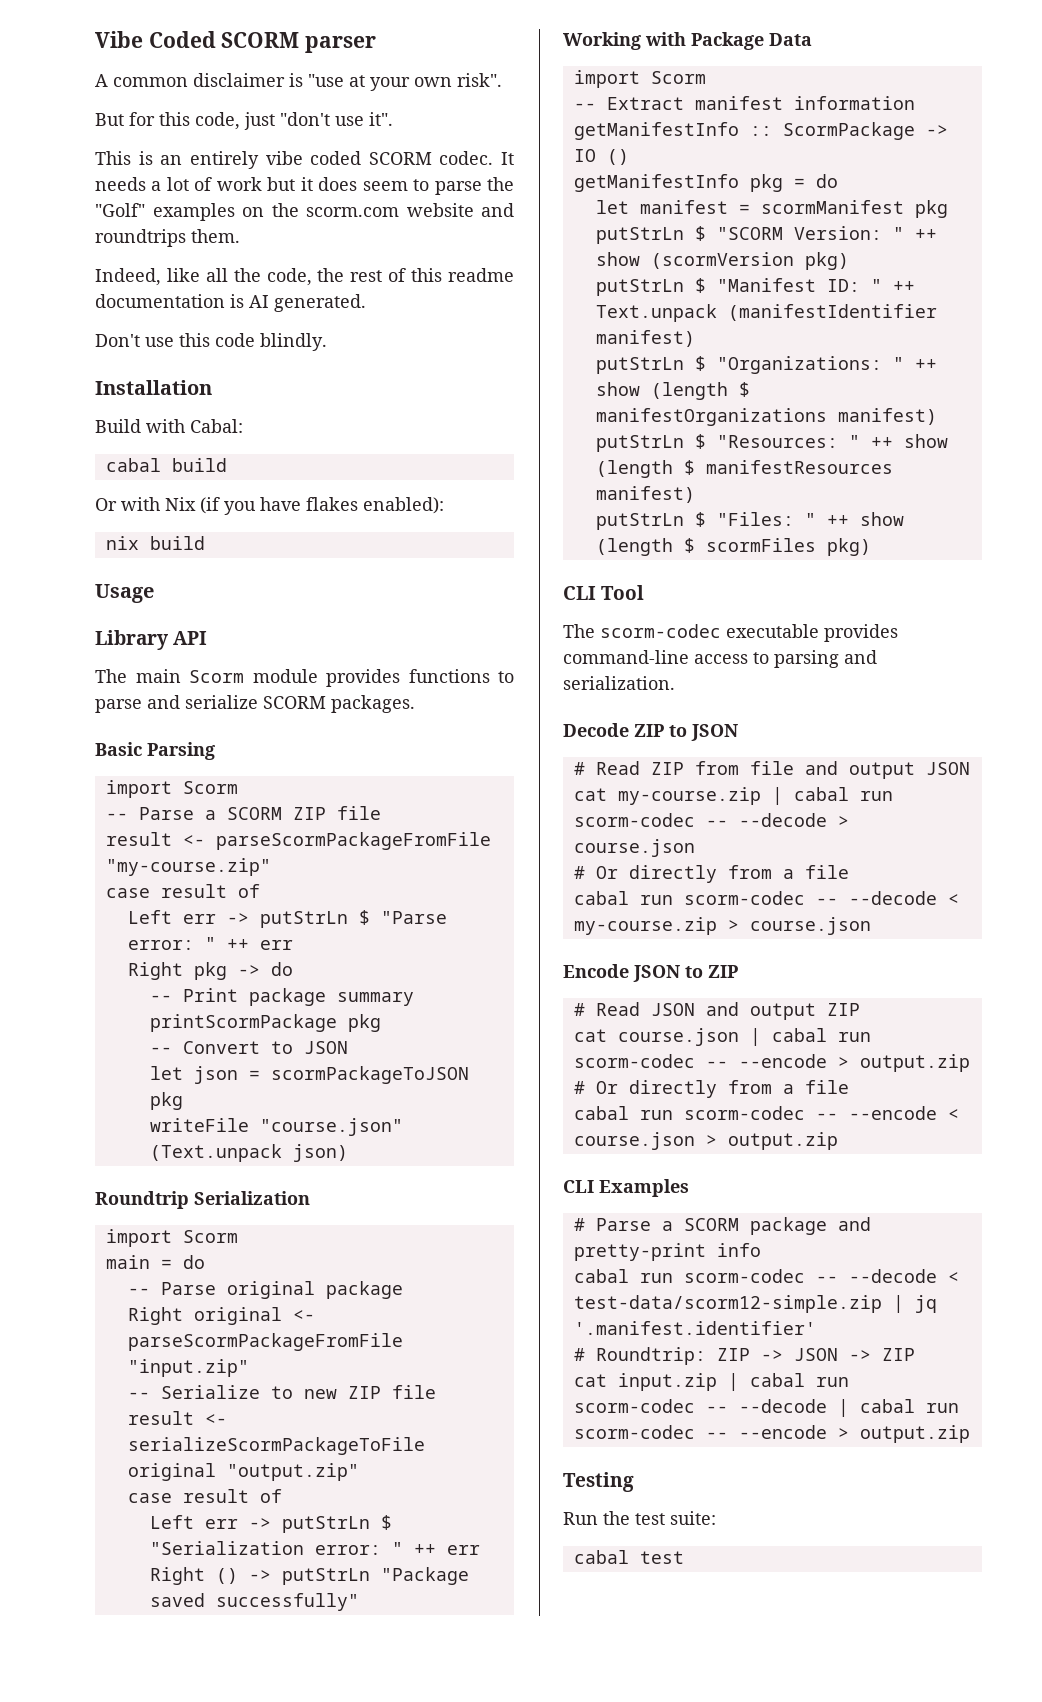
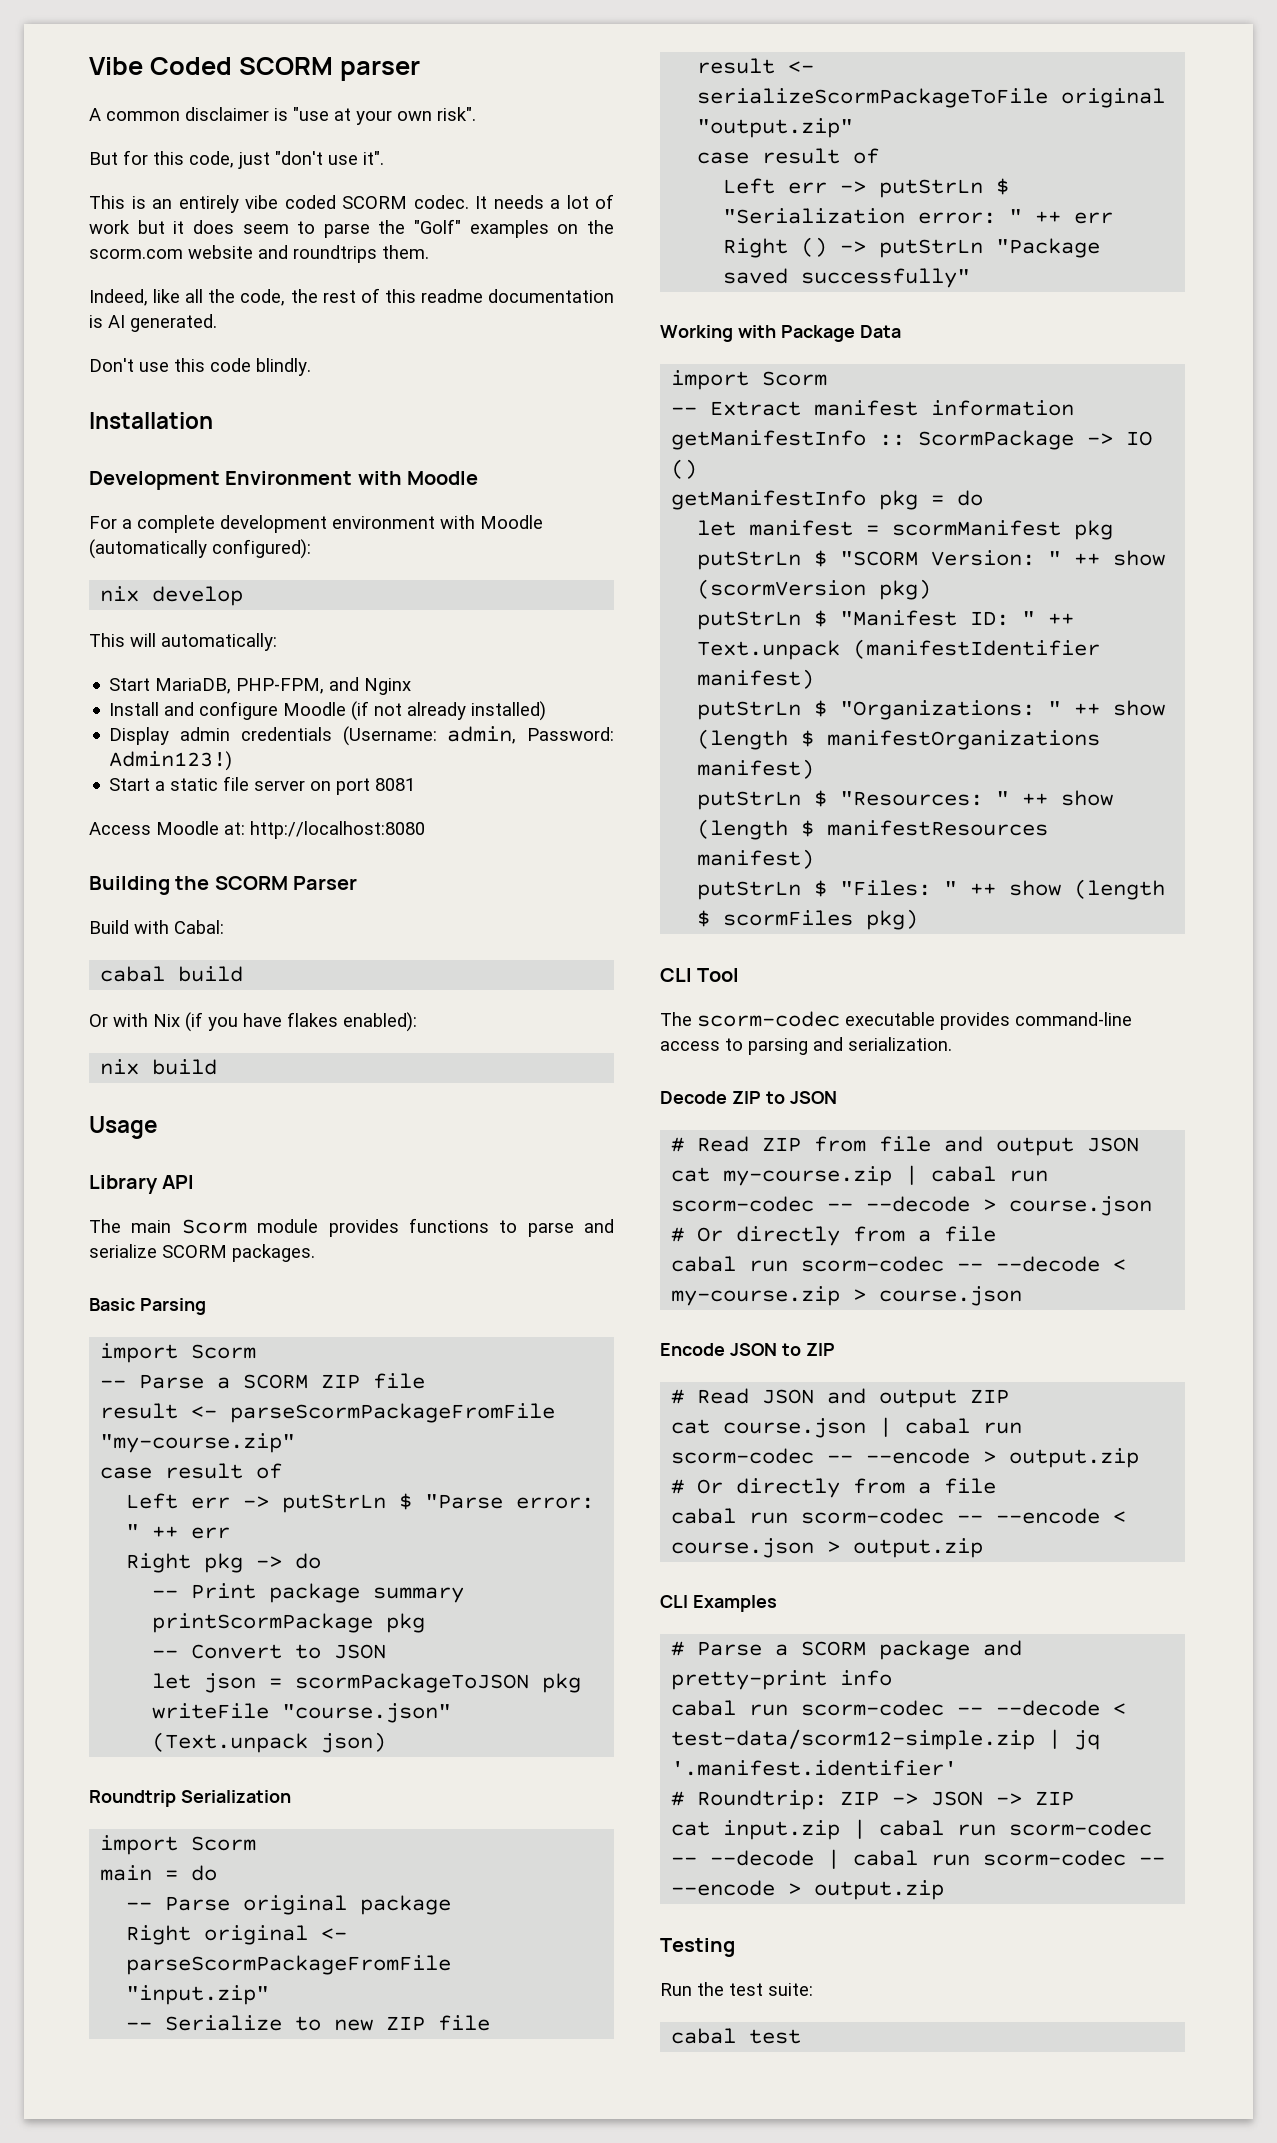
+ Development Environment with Moodle
+ For a complete development environment with Moodle (automatically configured):
+ nix develop
+ This will automatically:
+ Start MariaDB, PHP-FPM, and Nginx
+ Install and configure Moodle (if not already installed)
+ Display admin credentials (Username: admin, Password: Admin123!)
+ Start a static file server on port 8081
+ Access Moodle at: http://localhost:8080
+ Building the SCORM Parser

